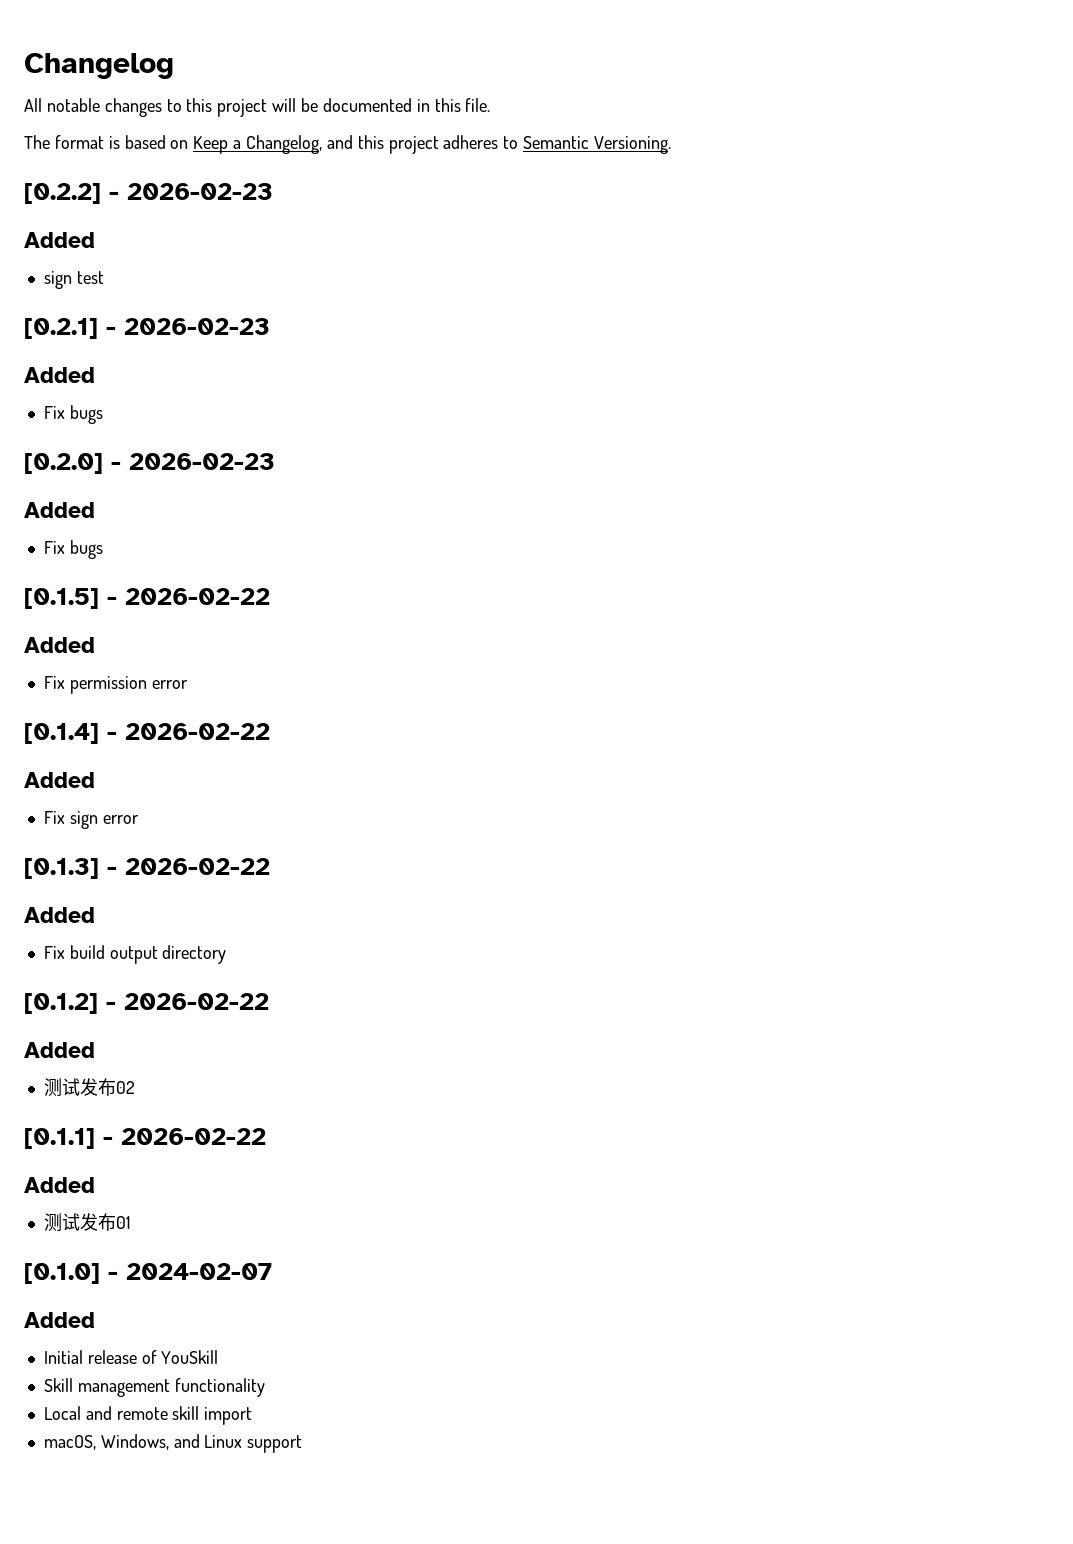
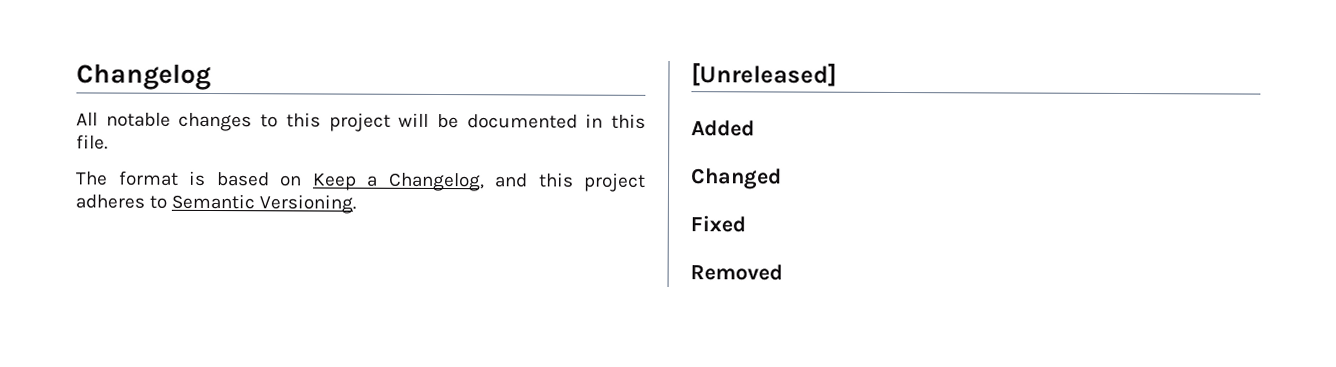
- [0.2.2] - 2026-02-23
+ [Unreleased]
  Added
- sign test
- [0.2.1] - 2026-02-23
- Added
- Fix bugs
- [0.2.0] - 2026-02-23
- Added
- Fix bugs
- [0.1.5] - 2026-02-22
- Added
- Fix permission error
- [0.1.4] - 2026-02-22
- Added
- Fix sign error
- [0.1.3] - 2026-02-22
- Added
- Fix build output directory
- [0.1.2] - 2026-02-22
- Added
- 测试发布02
- [0.1.1] - 2026-02-22
- Added
- 测试发布01
- [0.1.0] - 2024-02-07
- Added
- Initial release of YouSkill
- Skill management functionality
- Local and remote skill import
- macOS, Windows, and Linux support
+ Changed
+ Fixed
+ Removed

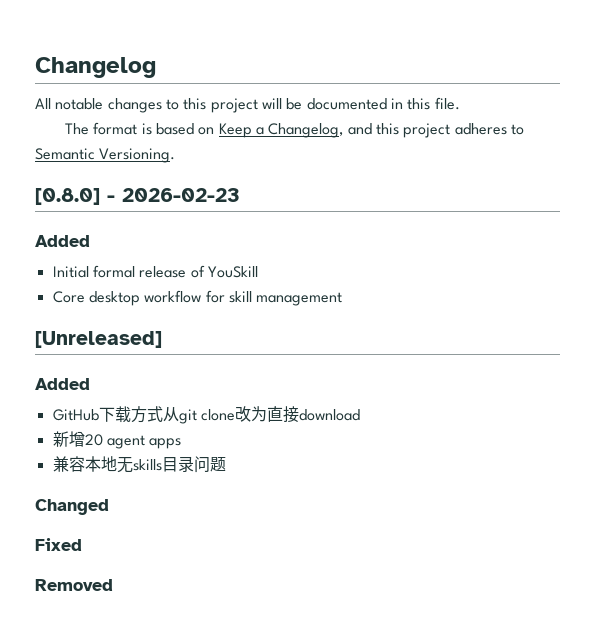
+ [0.8.0] - 2026-02-23
+ Added
+ Initial formal release of YouSkill
+ Core desktop workflow for skill management
  [Unreleased]
  Added
+ GitHub下载方式从git clone改为直接download
+ 新增20 agent apps
+ 兼容本地无skills目录问题

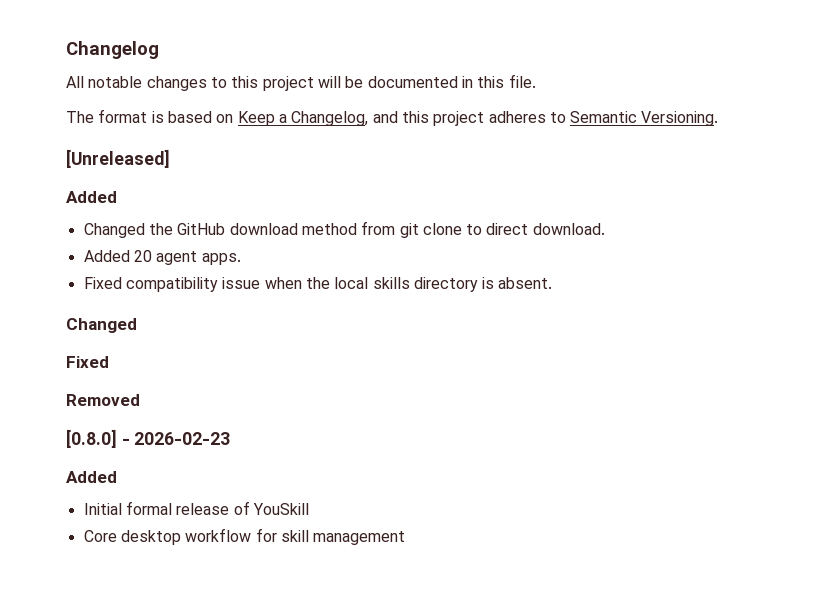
+ [Unreleased]
+ Added
+ Changed the GitHub download method from git clone to direct download.
+ Added 20 agent apps.
+ Fixed compatibility issue when the local skills directory is absent.
+ Changed
+ Fixed
+ Removed
- [Unreleased]
- Added
- GitHub下载方式从git clone改为直接download
- 新增20 agent apps
- 兼容本地无skills目录问题
- Changed
- Fixed
- Removed

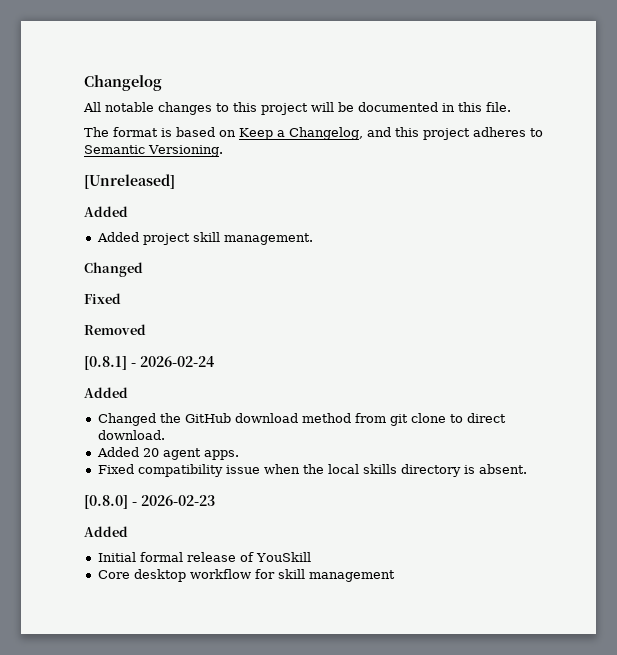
+ Added project skill management.
+ Changed
+ Fixed
+ Removed
+ [0.8.1] - 2026-02-24
+ Added
  Fixed compatibility issue when the local skills directory is absent.
- Changed
- Fixed
- Removed

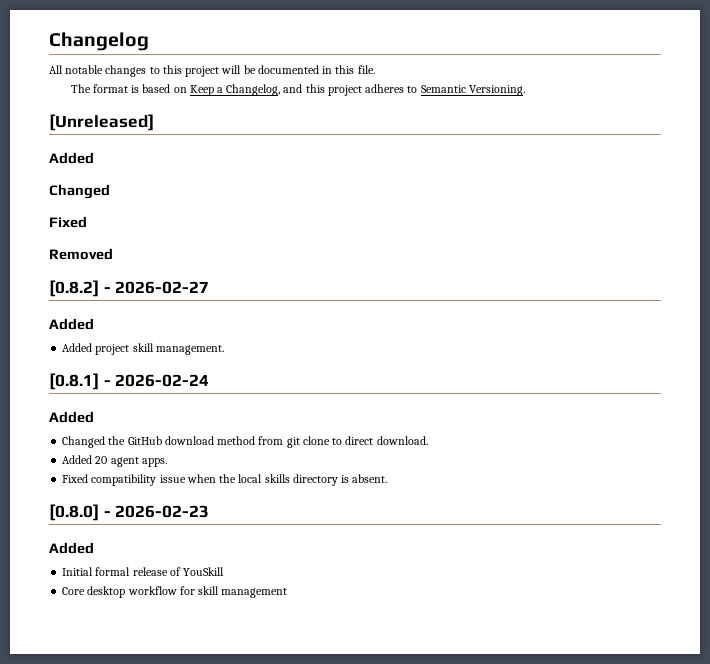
- Added project skill management.
+ [0.8.2] - 2026-02-27
+ Added
+ Added project skill management.

